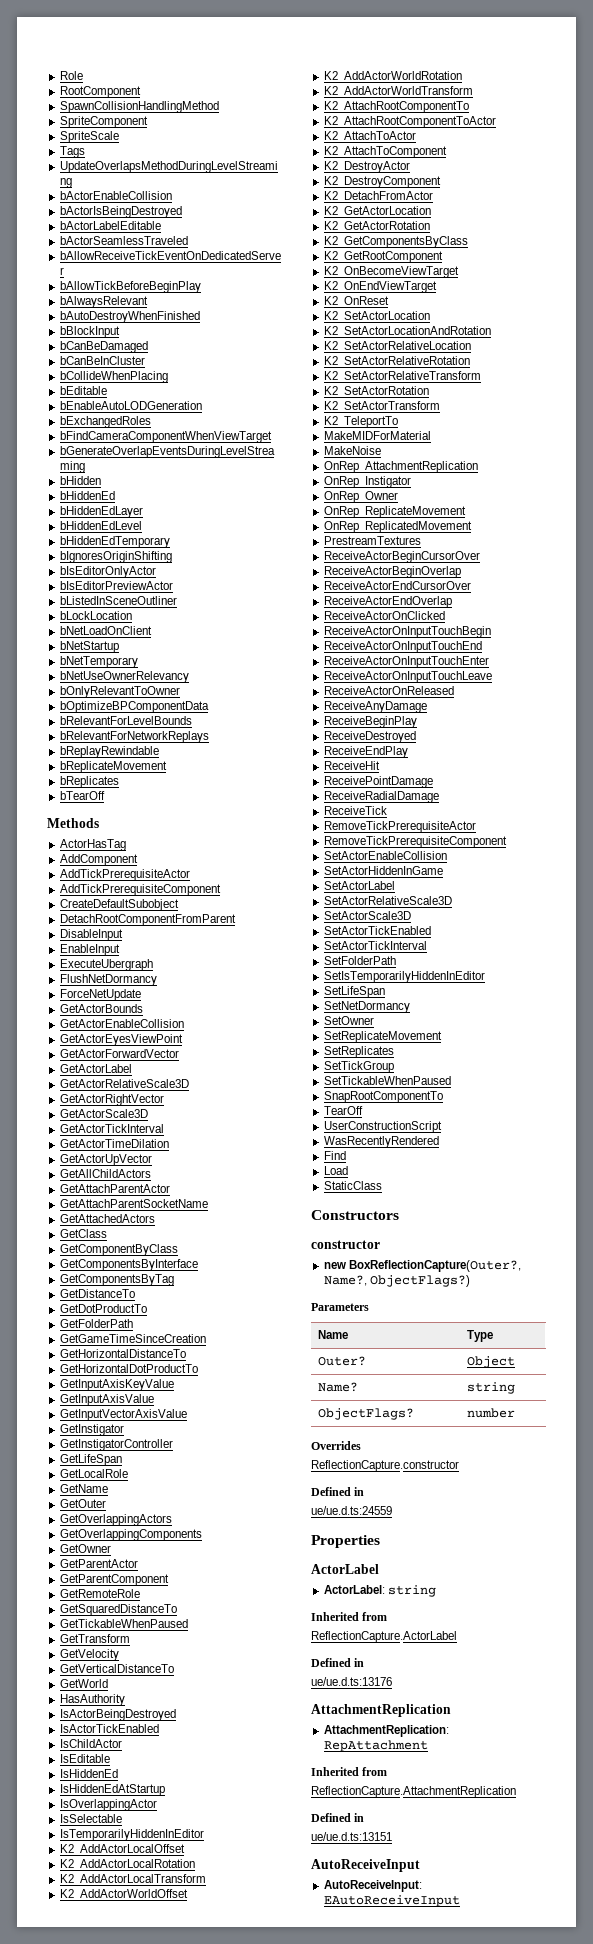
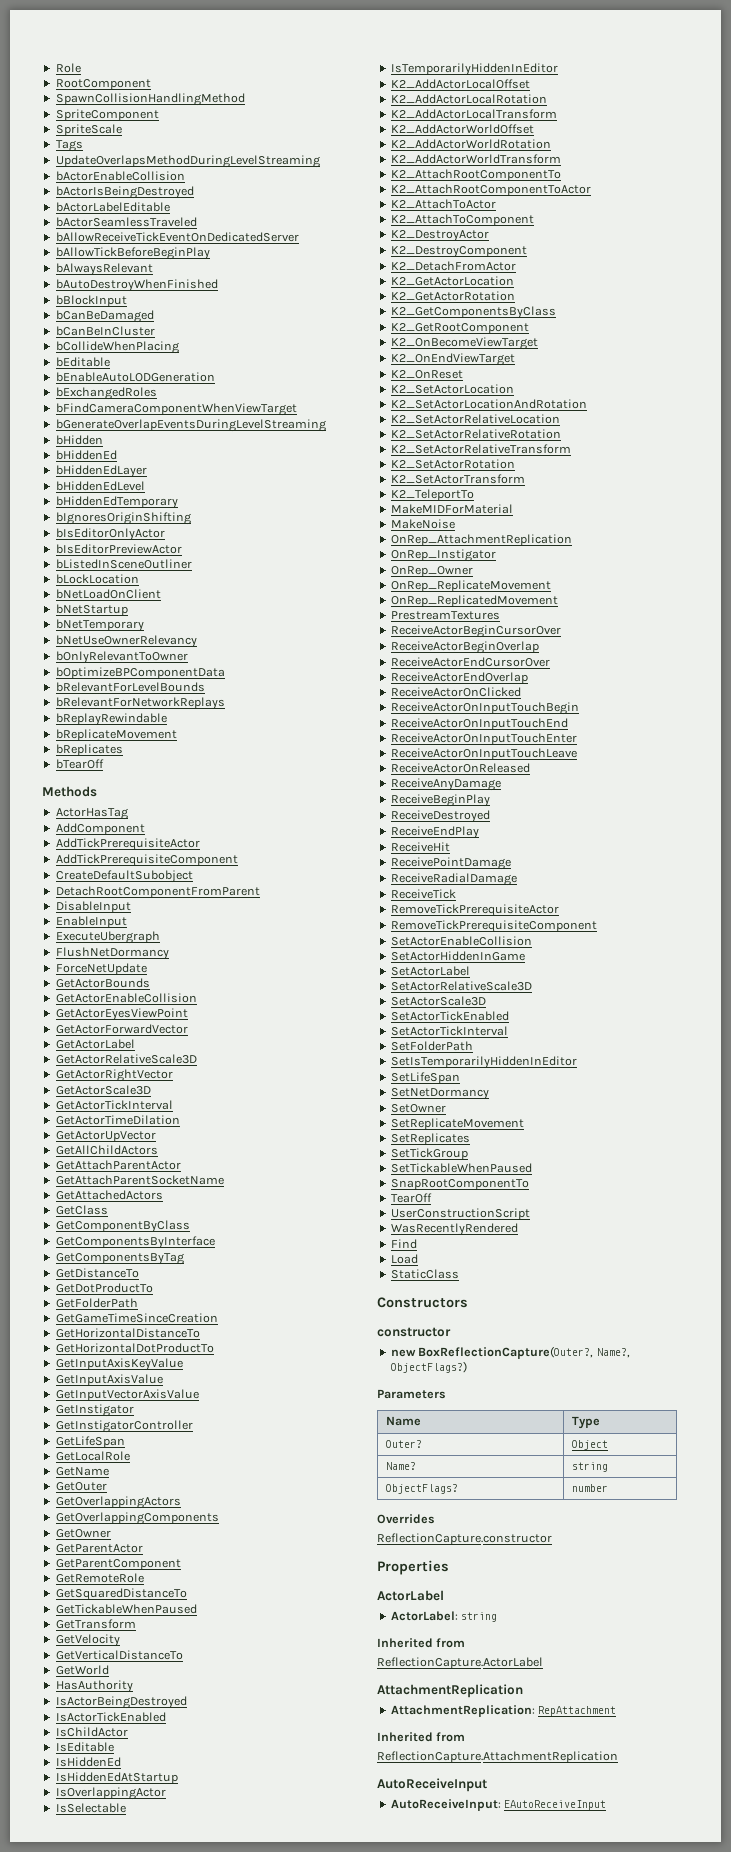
  ReflectionCapture.constructor
- Defined in
- ue/ue.d.ts:24559
  ReflectionCapture.ActorLabel
- Defined in
- ue/ue.d.ts:13176
  ReflectionCapture.AttachmentReplication
- Defined in
- ue/ue.d.ts:13151

